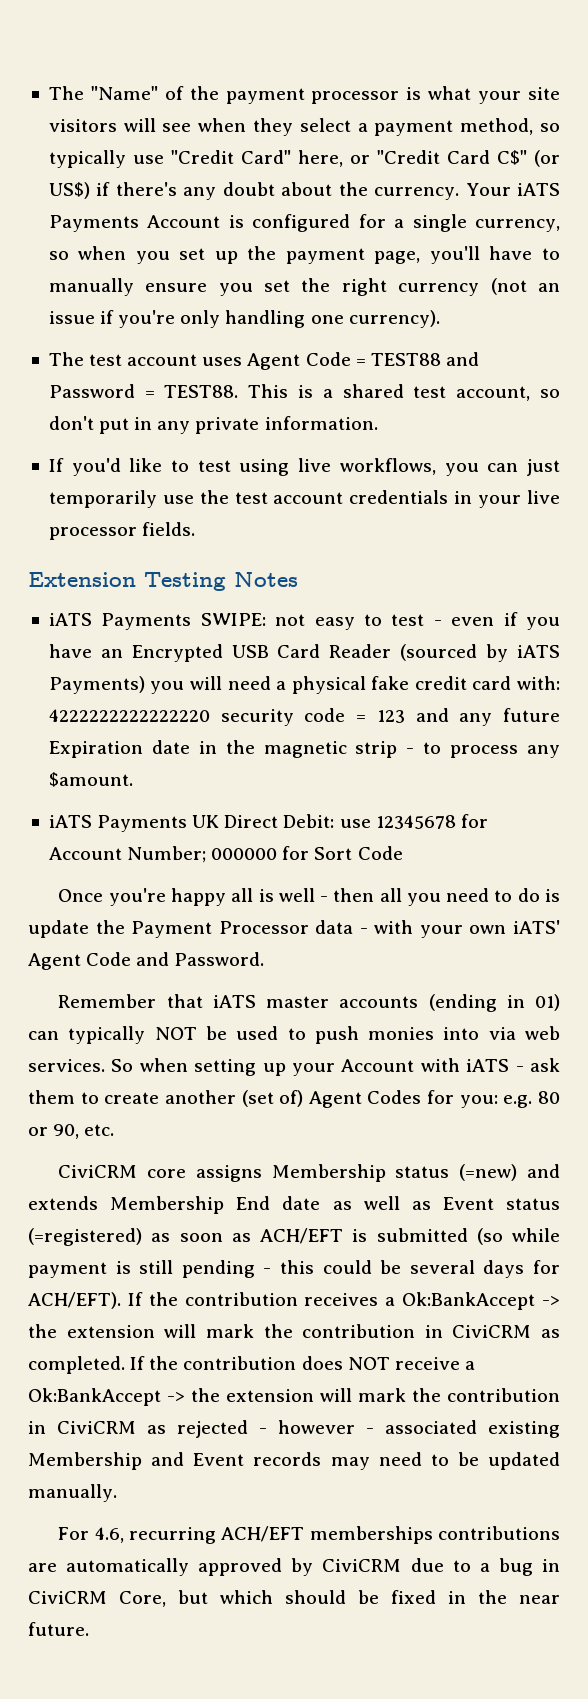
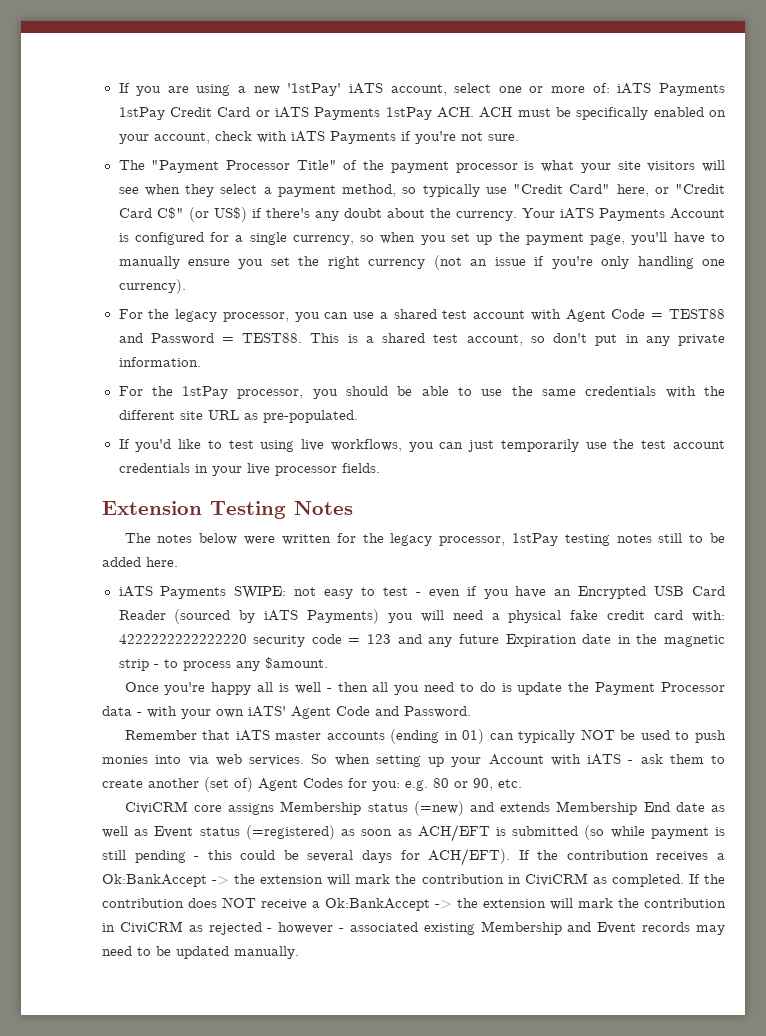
- The "Name" of the payment processor is what your site visitors will see when they select a payment method, so typically use "Credit Card" here, or "Credit Card C$" (or US$) if there's any doubt about the currency.
+ If you are using a new '1stPay' iATS account, select one or more of: iATS Payments 1stPay Credit Card or iATS Payments 1stPay ACH. ACH must be specifically enabled on your account, check with iATS Payments if you're not sure.
+ The "Payment Processor Title" of the payment processor is what your site visitors will see when they select a payment method, so typically use "Credit Card" here, or "Credit Card C$" (or US$) if there's any doubt about the currency.
- The test account uses Agent Code = TEST88 and Password = TEST88.
+ For the legacy processor, you can use a shared test account with Agent Code = TEST88 and Password = TEST88.
+ For the 1stPay processor, you should be able to use the same credentials with the different site URL as pre-populated.
+ The notes below were written for the legacy processor, 1stPay testing notes still to be added here.
- iATS Payments UK Direct Debit: use 12345678 for Account Number; 000000 for Sort Code
- For 4.6, recurring ACH/EFT memberships contributions are automatically approved by CiviCRM due to a bug in CiviCRM Core, but which should be fixed in the near future.

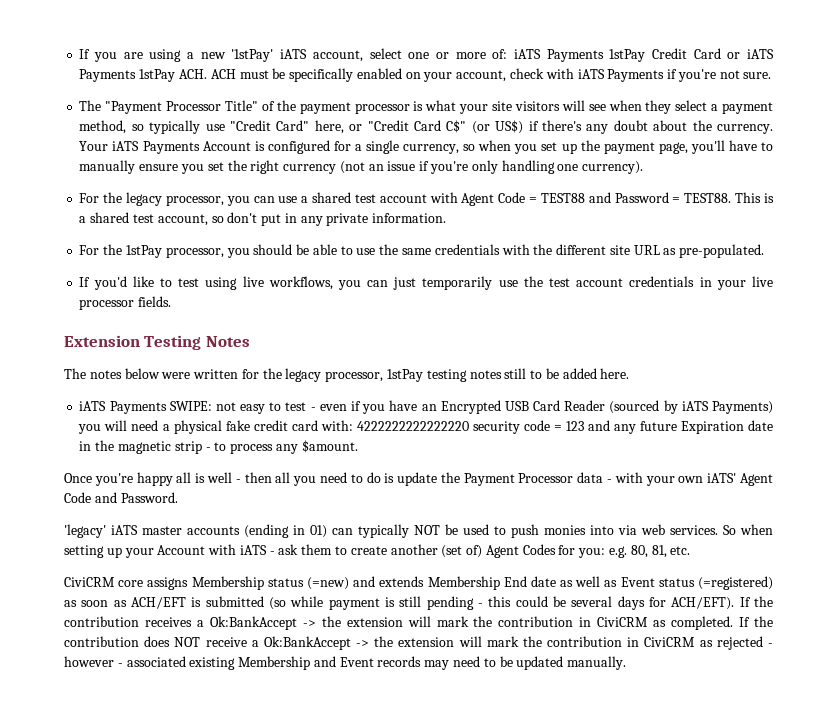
- Remember that iATS master accounts (ending in 01) can typically NOT be used to push monies into via web services.
+ 'legacy' iATS master accounts (ending in 01) can typically NOT be used to push monies into via web services.
- So when setting up your Account with iATS - ask them to create another (set of) Agent Codes for you: e.g. 80 or 90, etc.
+ So when setting up your Account with iATS - ask them to create another (set of) Agent Codes for you: e.g. 80, 81, etc.

